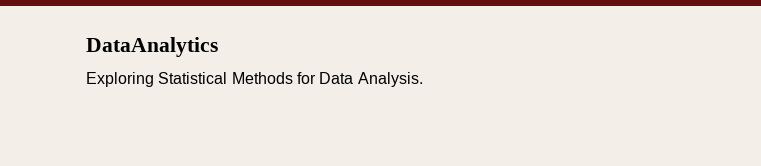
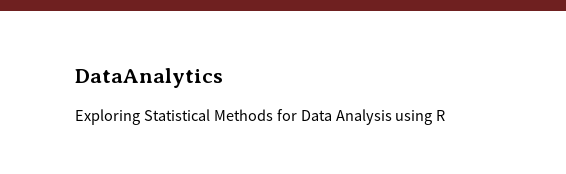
- Exploring Statistical Methods for Data Analysis.
+ Exploring Statistical Methods for Data Analysis using R

